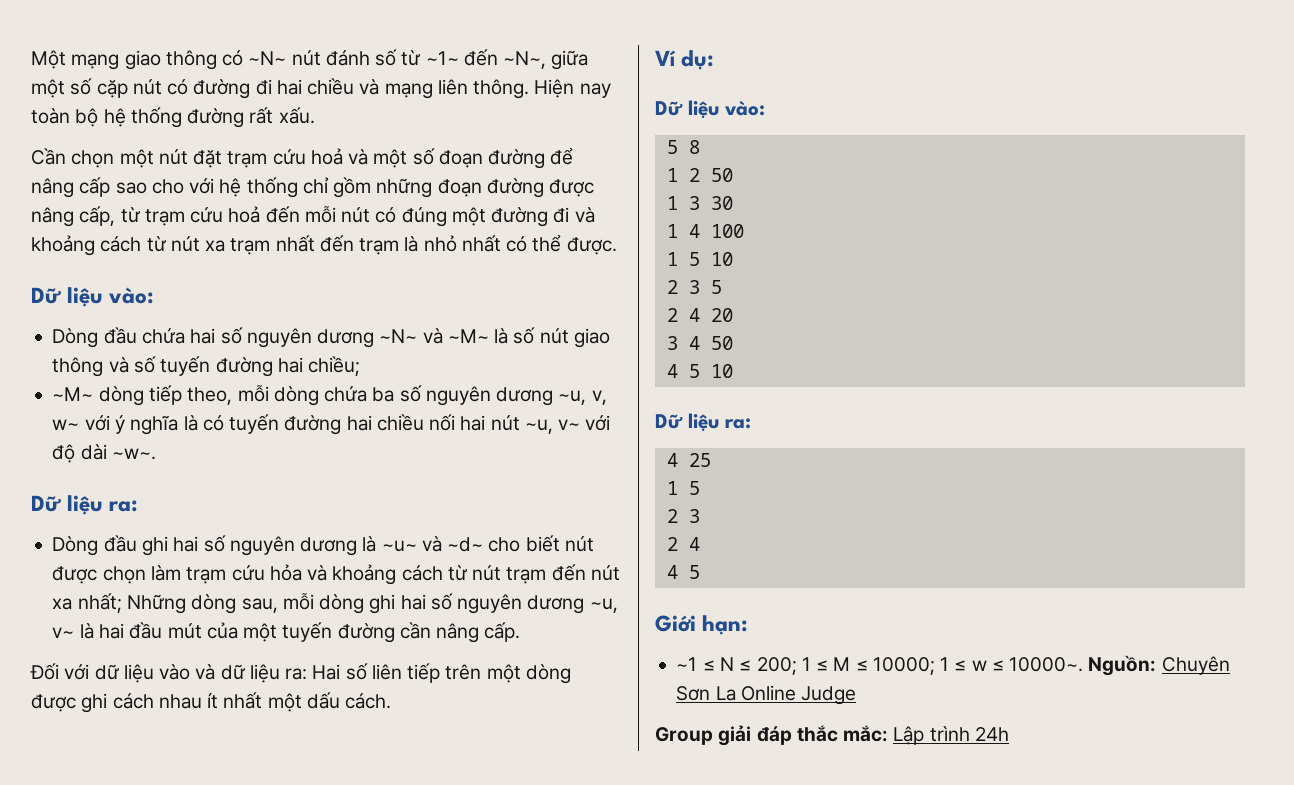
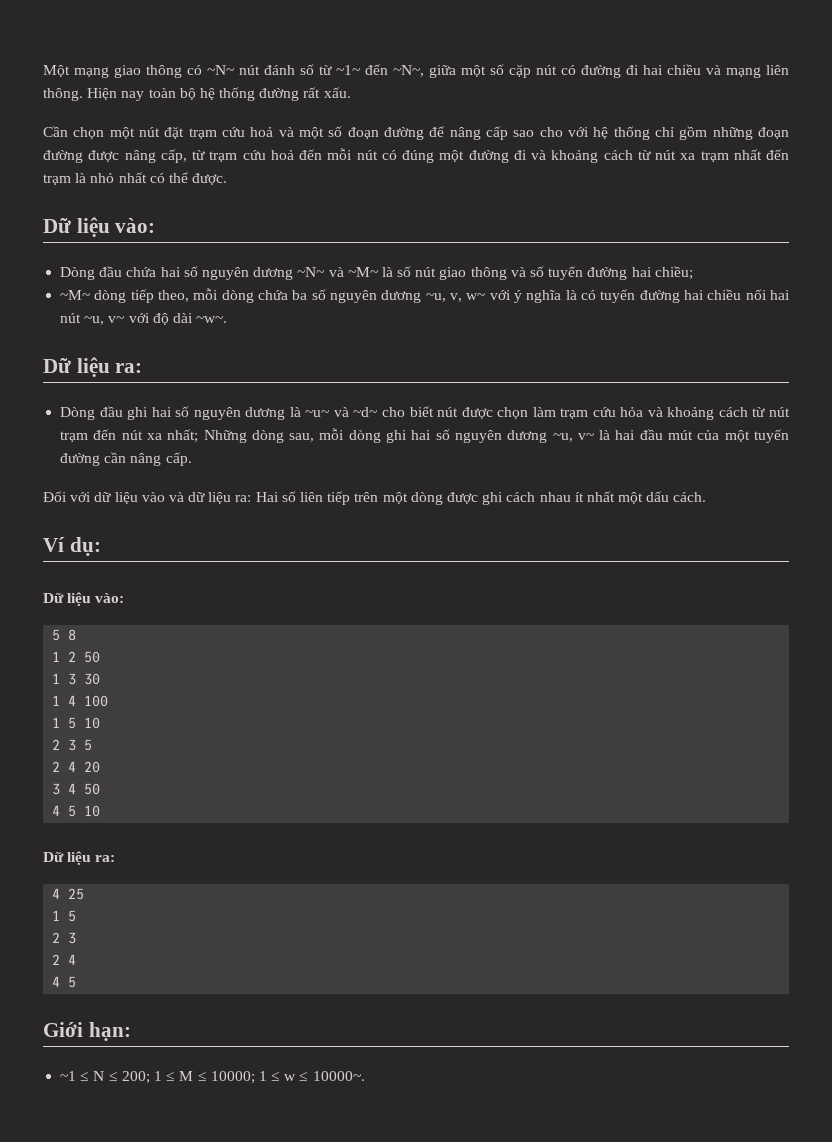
- Nguồn: Chuyên Sơn La Online Judge
- Group giải đáp thắc mắc: Lập trình 24h

